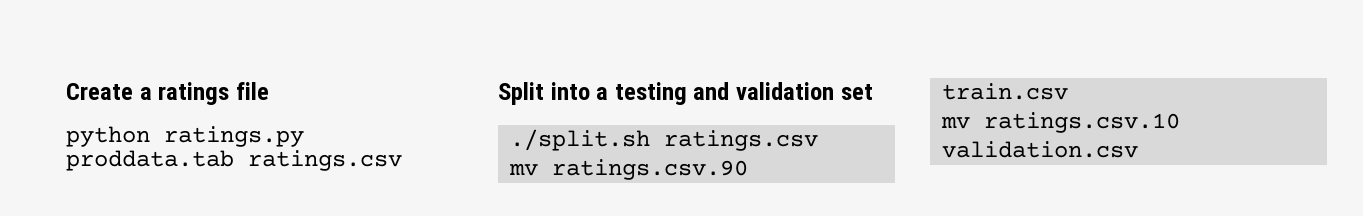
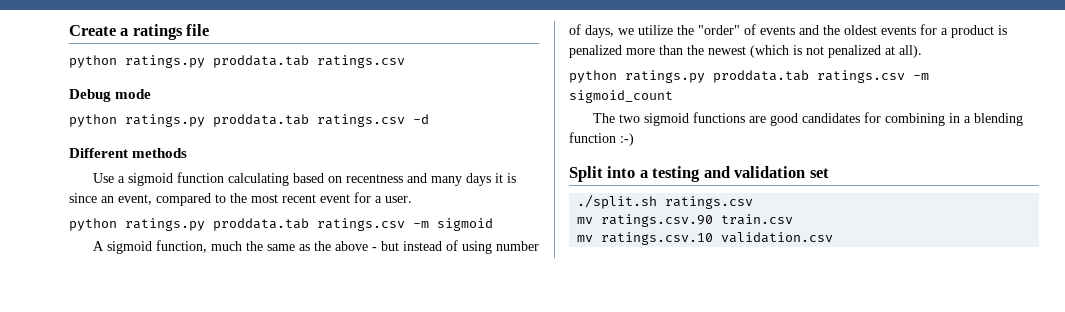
+ Debug mode
+ python ratings.py proddata.tab ratings.csv -d
+ Different methods
+ Use a sigmoid function calculating based on recentness and many days it is since an event, compared to the most recent event for a user.
+ python ratings.py proddata.tab ratings.csv -m sigmoid
+ A sigmoid function, much the same as the above - but instead of using number of days, we utilize the "order" of events and the oldest events for a product is penalized more than the newest (which is not penalized at all).
+ python ratings.py proddata.tab ratings.csv -m sigmoid_count
+ The two sigmoid functions are good candidates for combining in a blending function :-)

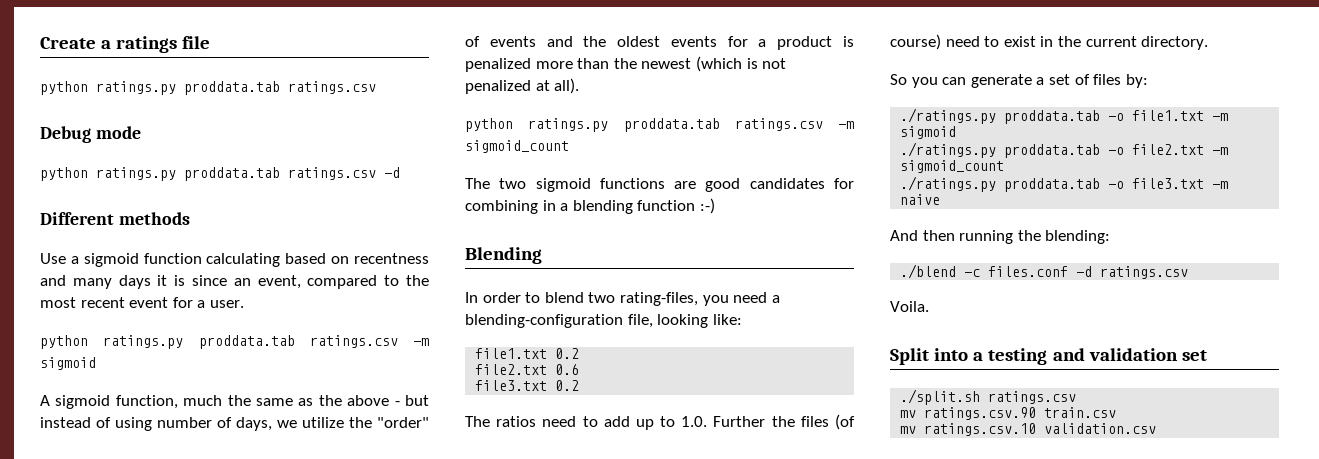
+ Blending
+ In order to blend two rating-files, you need a blending-configuration file, looking like:
+ file1.txt 0.2
+ file2.txt 0.6
+ file3.txt 0.2
+ The ratios need to add up to 1.0. Further the files (of course) need to exist in the current directory.
+ So you can generate a set of files by:
+ ./ratings.py proddata.tab -o file1.txt -m sigmoid
+ ./ratings.py proddata.tab -o file2.txt -m sigmoid_count
+ ./ratings.py proddata.tab -o file3.txt -m naive
+ And then running the blending:
+ ./blend -c files.conf -d ratings.csv
+ Voila.

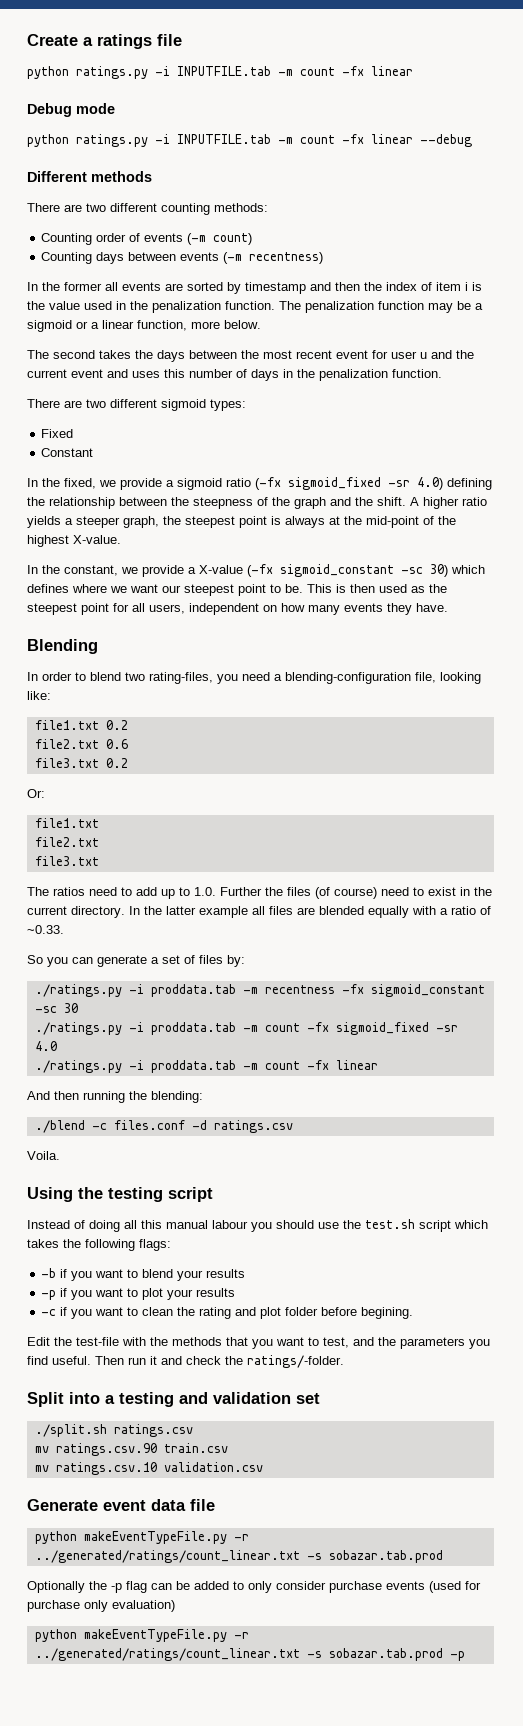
  Create a ratings file
- python ratings.py proddata.tab ratings.csv
+ python ratings.py -i INPUTFILE.tab -m count -fx linear
  Debug mode
- python ratings.py proddata.tab ratings.csv -d
+ python ratings.py -i INPUTFILE.tab -m count -fx linear --debug
  Different methods
- Use a sigmoid function calculating based on recentness and many days it is since an event, compared to the most recent event for a user.
- python ratings.py proddata.tab ratings.csv -m sigmoid
- A sigmoid function, much the same as the above - but instead of using number of days, we utilize the "order" of events and the oldest events for a product is penalized more than the newest (which is not penalized at all).
- python ratings.py proddata.tab ratings.csv -m sigmoid_count
- The two sigmoid functions are good candidates for combining in a blending function :-)
+ There are two different counting methods:
+ Counting order of events (-m count)
+ Counting days between events (-m recentness)
+ In the former all events are sorted by timestamp and then the index of item i is the value used in the penalization function. The penalization function may be a sigmoid or a linear function, more below.
+ The second takes the days between the most recent event for user u and the current event and uses this number of days in the penalization function.
+ There are two different sigmoid types:
+ Fixed
+ Constant
+ In the fixed, we provide a sigmoid ratio (-fx sigmoid_fixed -sr 4.0) defining the relationship between the steepness of the graph and the shift. A higher ratio yields a steeper graph, the steepest point is always at the mid-point of the highest X-value.
+ In the constant, we provide a X-value (-fx sigmoid_constant -sc 30) which defines where we want our steepest point to be. This is then used as the steepest point for all users, independent on how many events they have.
+ Or:
+ file1.txt
+ file2.txt
+ file3.txt
+ In the latter example all files are blended equally with a ratio of ~0.33.
- ./ratings.py proddata.tab -o file1.txt -m sigmoid
- ./ratings.py proddata.tab -o file2.txt -m sigmoid_count
- ./ratings.py proddata.tab -o file3.txt -m naive
+ ./ratings.py -i proddata.tab -m recentness -fx sigmoid_constant -sc 30
+ ./ratings.py -i proddata.tab -m count -fx sigmoid_fixed -sr 4.0
+ ./ratings.py -i proddata.tab -m count -fx linear
+ Using the testing script
+ Instead of doing all this manual labour you should use the test.sh script which takes the following flags:
+ -b if you want to blend your results
+ -p if you want to plot your results
+ -c if you want to clean the rating and plot folder before begining.
+ Edit the test-file with the methods that you want to test, and the parameters you find useful. Then run it and check the ratings/-folder.
+ Generate event data file
+ python makeEventTypeFile.py -r ../generated/ratings/count_linear.txt -s sobazar.tab.prod
+ Optionally the -p flag can be added to only consider purchase events (used for purchase only evaluation)
+ python makeEventTypeFile.py -r ../generated/ratings/count_linear.txt -s sobazar.tab.prod -p

